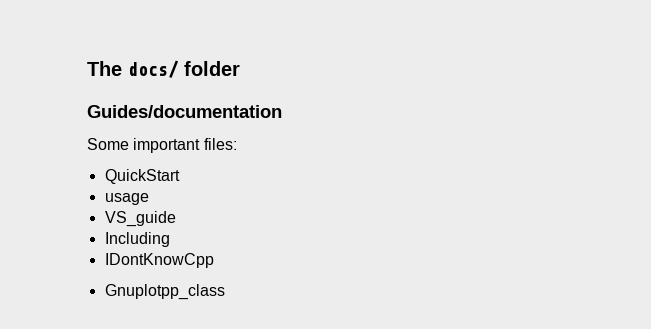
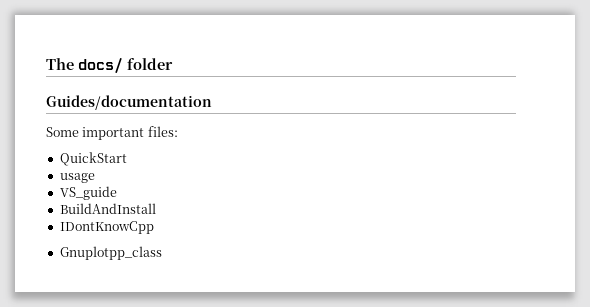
- Including
+ BuildAndInstall

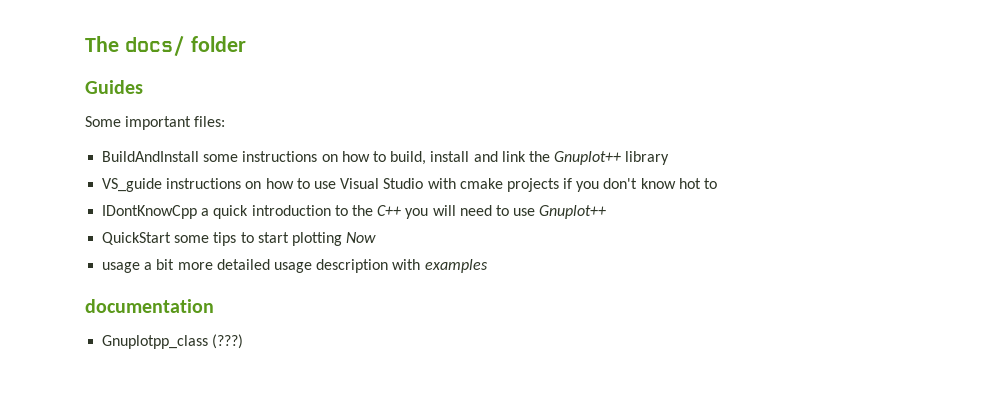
- Guides/documentation
+ Guides
- QuickStart
- usage
- VS_guide
- BuildAndInstall
- IDontKnowCpp
+ BuildAndInstall some instructions on how to build, install and link the Gnuplot++ library
+ VS_guide instructions on how to use Visual Studio with cmake projects if you don't know hot to
+ IDontKnowCpp a quick introduction to the C++ you will need to use Gnuplot++
+ QuickStart some tips to start plotting Now
+ usage a bit more detailed usage description with examples
+ documentation
- Gnuplotpp_class
+ Gnuplotpp_class (???)

